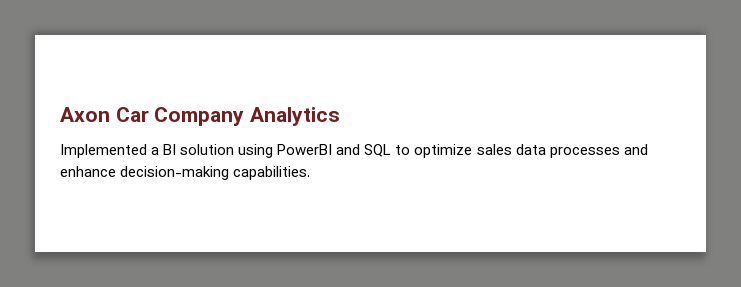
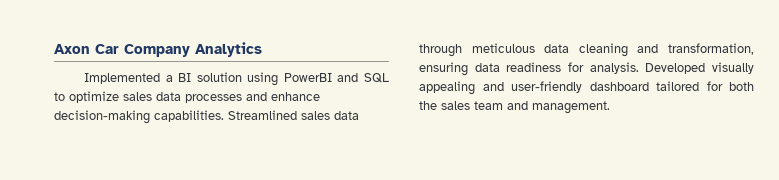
+ Streamlined sales data through meticulous data cleaning and transformation, ensuring data readiness for analysis. Developed visually appealing and user-friendly dashboard tailored for both the sales team and management.

